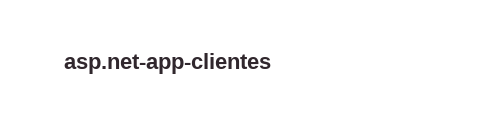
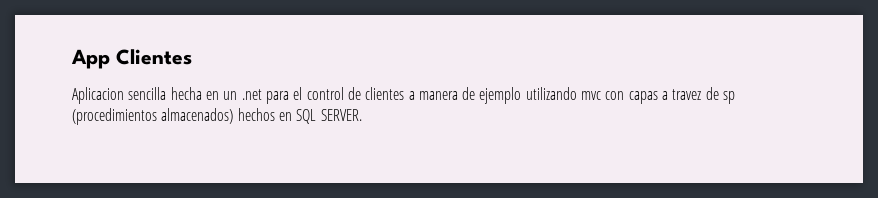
- asp.net-app-clientes
+ App Clientes
+ Aplicacion sencilla hecha en un .net para el control de clientes a manera de ejemplo utilizando mvc con capas a travez de sp (procedimientos almacenados) hechos en SQL SERVER.

